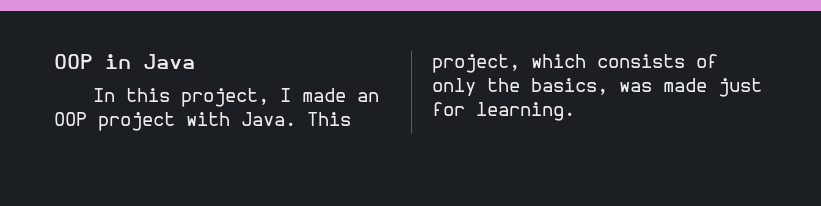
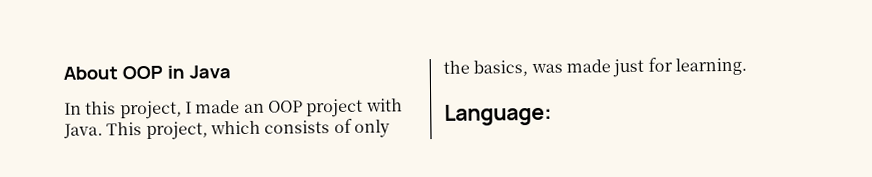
- OOP in Java
+ About OOP in Java
+ Language:

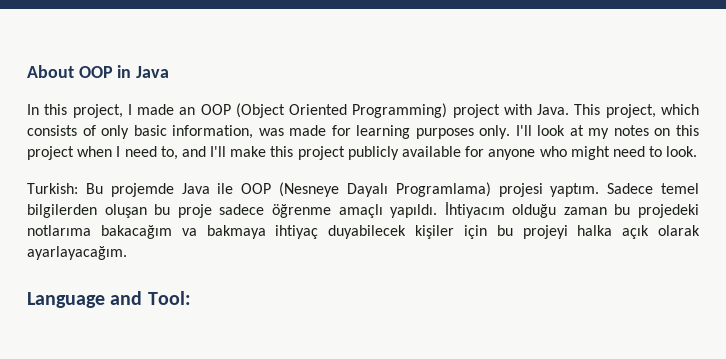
- In this project, I made an OOP project with Java.
+ In this project, I made an OOP (Object Oriented Programming) project with Java.
- This project, which consists of only the basics, was made just for learning.
- Language:
+ This project, which consists of only basic information, was made for learning purposes only. I'll look at my notes on this project when I need to, and I'll make this project publicly available for anyone who might need to look.
+ Turkish: Bu projemde Java ile OOP (Nesneye Dayalı Programlama) projesi yaptım. Sadece temel bilgilerden oluşan bu proje sadece öğrenme amaçlı yapıldı. İhtiyacım olduğu zaman bu projedeki notlarıma bakacağım va bakmaya ihtiyaç duyabilecek kişiler için bu projeyi halka açık olarak ayarlayacağım.
+ Language and Tool:

